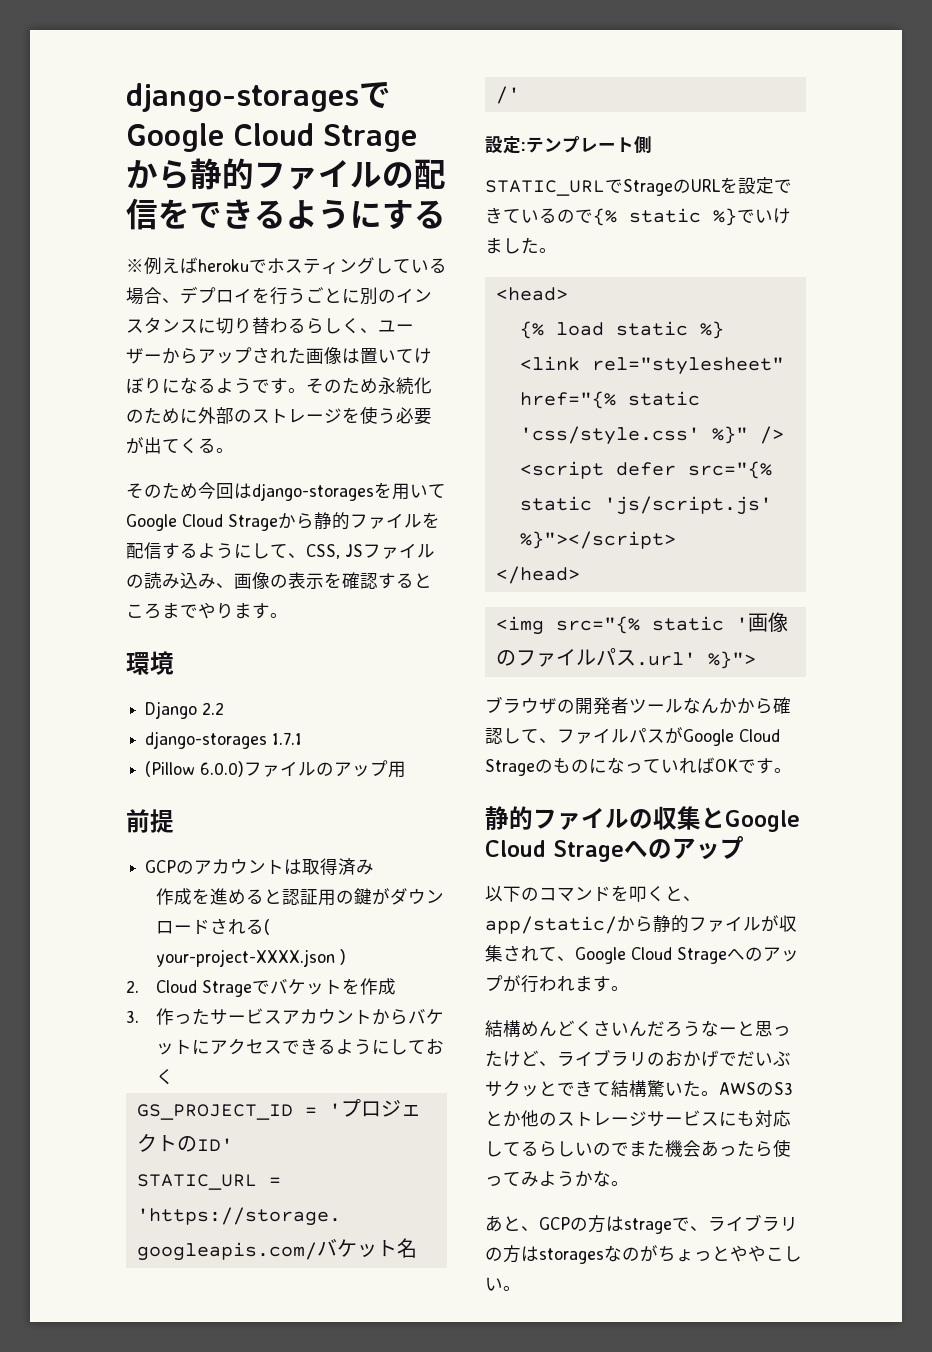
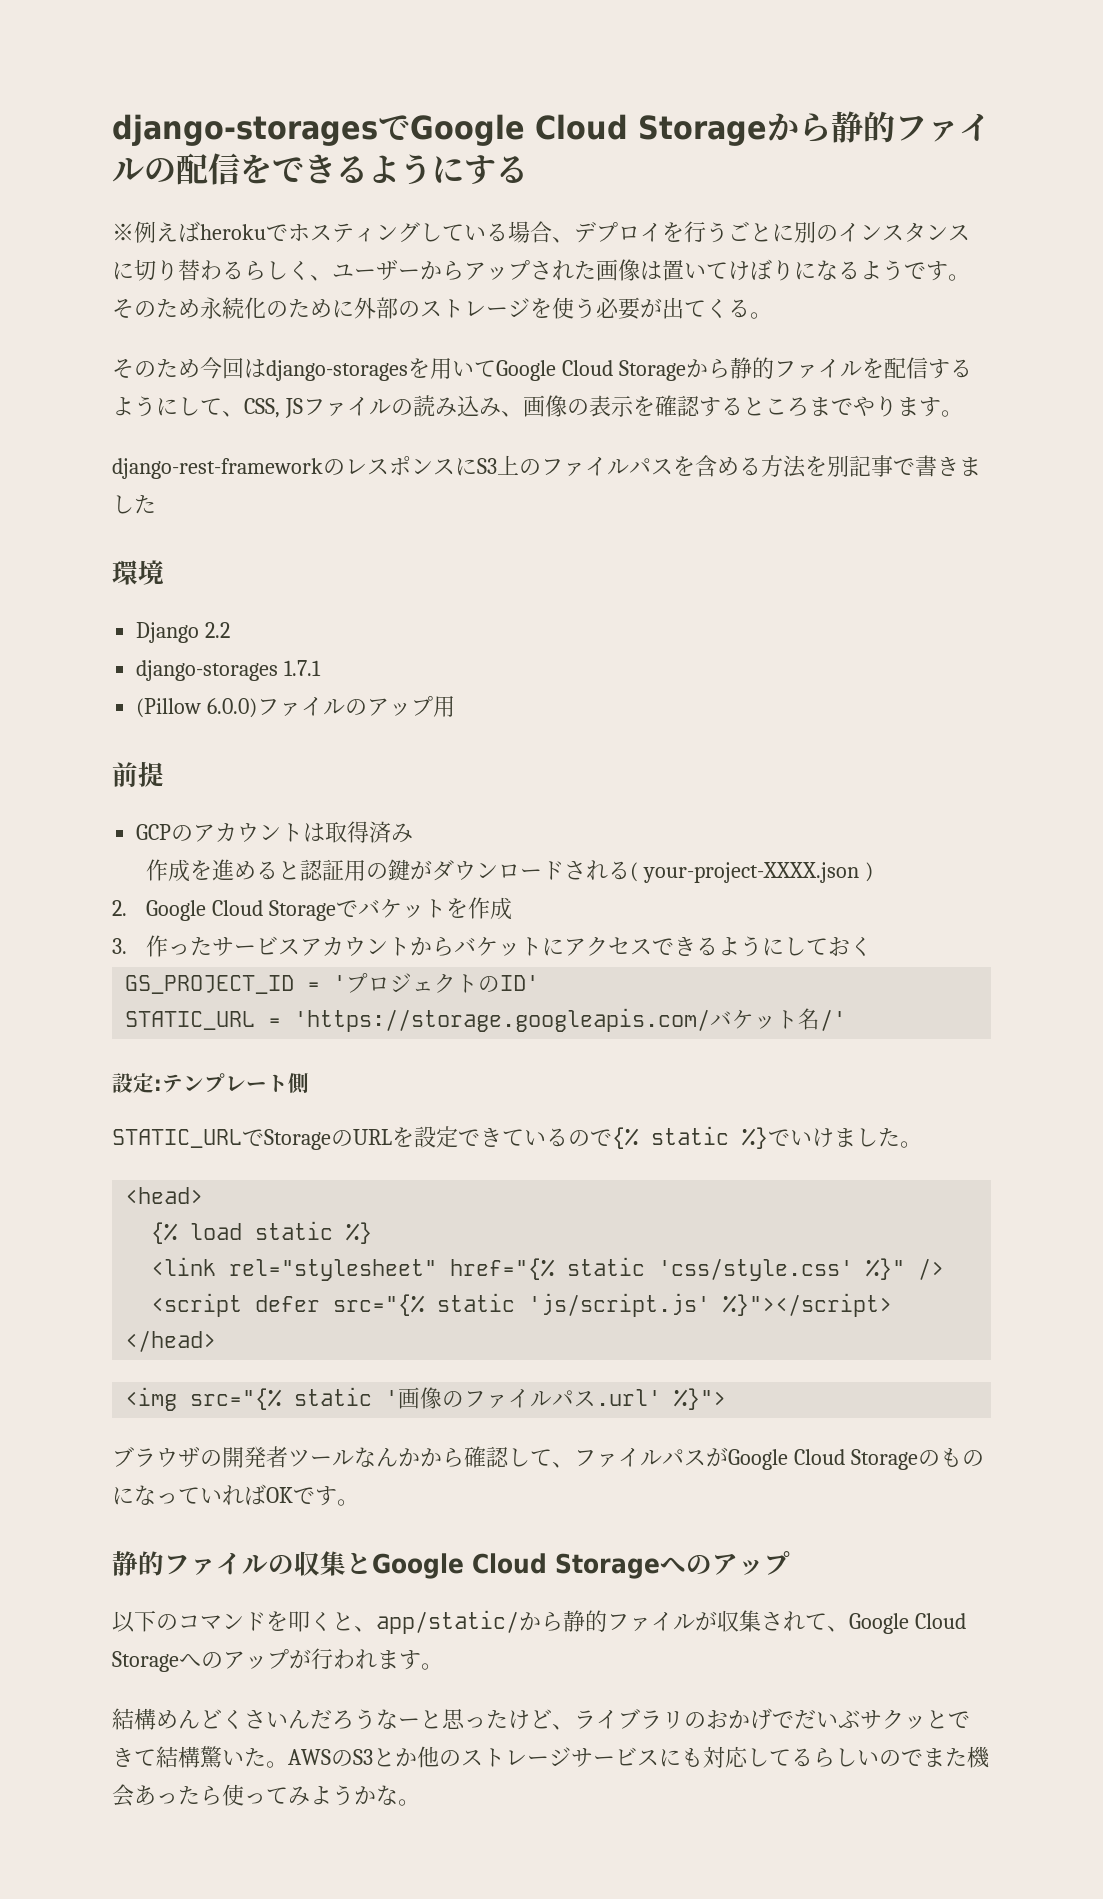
- django-storagesでGoogle Cloud Strageから静的ファイルの配信をできるようにする
+ django-storagesでGoogle Cloud Storageから静的ファイルの配信をできるようにする
- そのため今回はdjango-storagesを用いてGoogle Cloud Strageから静的ファイルを配信するようにして、CSS, JSファイルの読み込み、画像の表示を確認するところまでやります。
+ そのため今回はdjango-storagesを用いてGoogle Cloud Storageから静的ファイルを配信するようにして、CSS, JSファイルの読み込み、画像の表示を確認するところまでやります。
+ django-rest-frameworkのレスポンスにS3上のファイルパスを含める方法を別記事で書きました
- 2. Cloud Strageでバケットを作成
+ 2. Google Cloud Storageでバケットを作成
- STATIC_URLでStrageのURLを設定できているので{% static %}でいけました。
+ STATIC_URLでStorageのURLを設定できているので{% static %}でいけました。
- ブラウザの開発者ツールなんかから確認して、ファイルパスがGoogle Cloud StrageのものになっていればOKです。
+ ブラウザの開発者ツールなんかから確認して、ファイルパスがGoogle Cloud StorageのものになっていればOKです。
- 静的ファイルの収集とGoogle Cloud Strageへのアップ
+ 静的ファイルの収集とGoogle Cloud Storageへのアップ
- 以下のコマンドを叩くと、app/static/から静的ファイルが収集されて、Google Cloud Strageへのアップが行われます。
+ 以下のコマンドを叩くと、app/static/から静的ファイルが収集されて、Google Cloud Storageへのアップが行われます。
- あと、GCPの方はstrageで、ライブラリの方はstoragesなのがちょっとややこしい。

